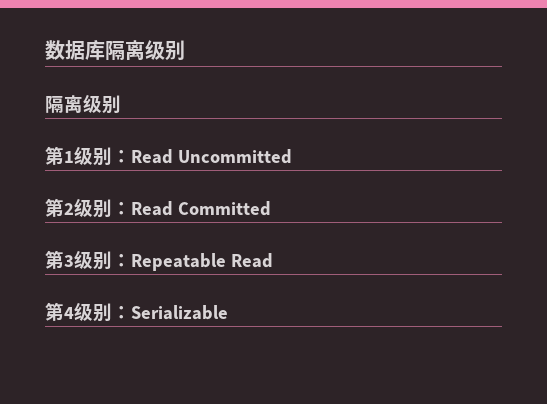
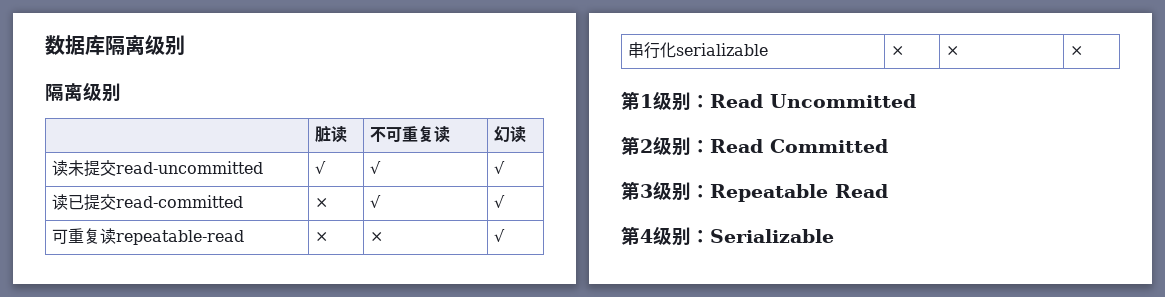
+ | 脏读 | 不可重复读 | 幻读
+ 读未提交read-uncommitted | √ | √ | √
+ 读已提交read-committed | × | √ | √
+ 可重复读repeatable-read | × | × | √
+ 串行化serializable | × | × | ×

